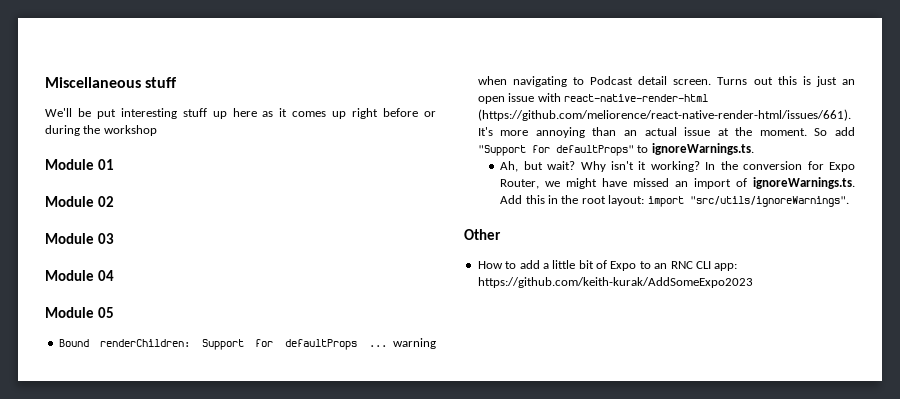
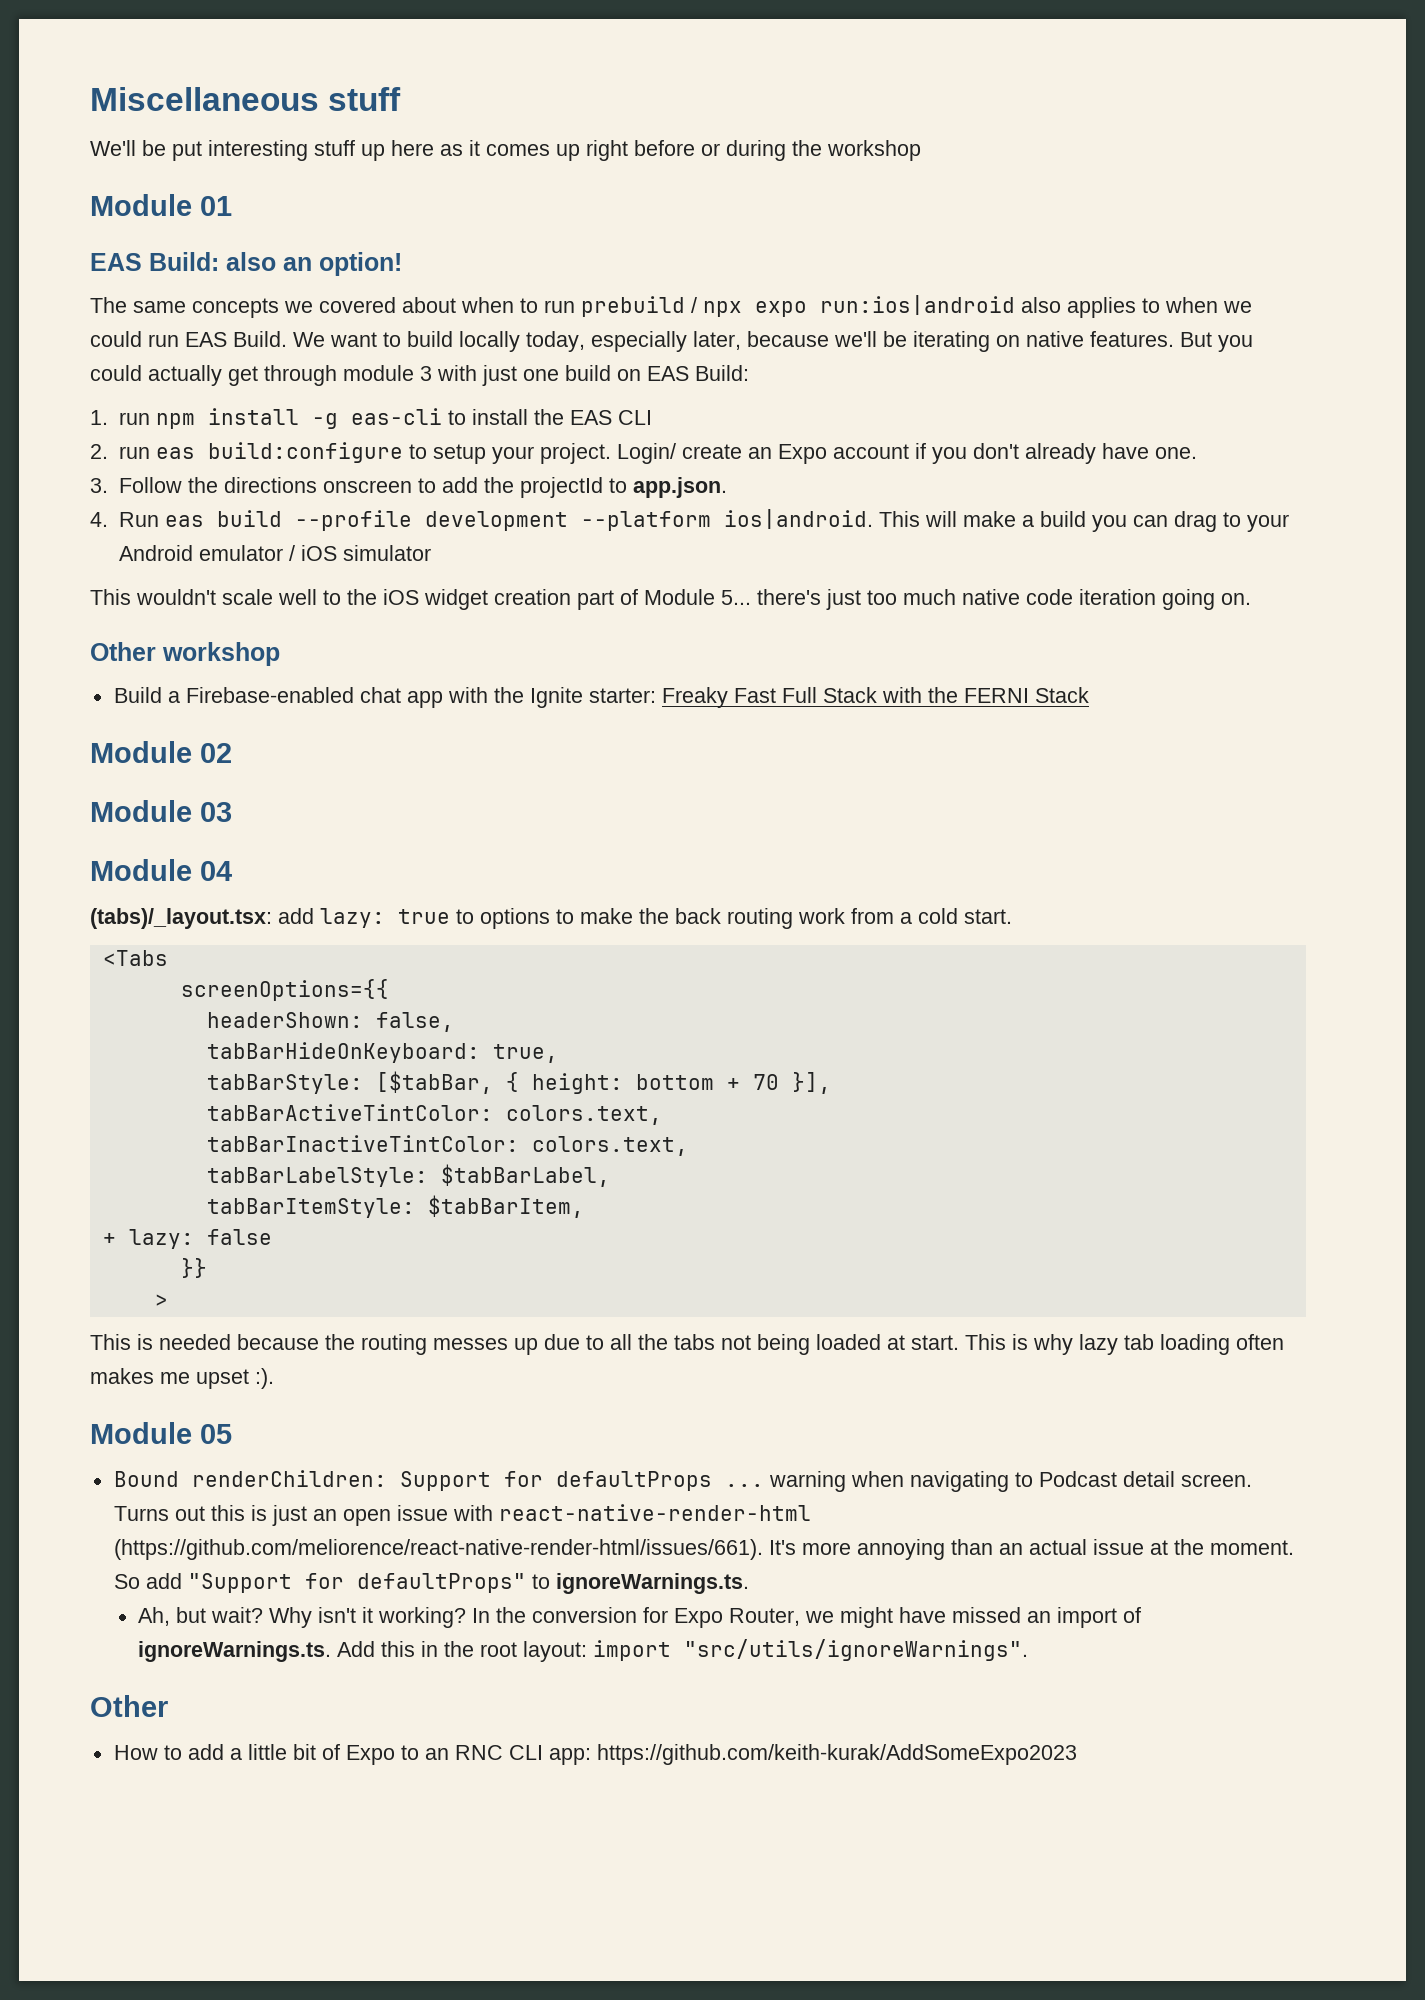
+ EAS Build: also an option!
+ The same concepts we covered about when to run prebuild / npx expo run:ios|android also applies to when we could run EAS Build. We want to build locally today, especially later, because we'll be iterating on native features. But you could actually get through module 3 with just one build on EAS Build:
+ 1. run npm install -g eas-cli to install the EAS CLI
+ 2. run eas build:configure to setup your project. Login/ create an Expo account if you don't already have one.
+ 3. Follow the directions onscreen to add the projectId to app.json.
+ 4. Run eas build --profile development --platform ios|android. This will make a build you can drag to your Android emulator / iOS simulator
+ This wouldn't scale well to the iOS widget creation part of Module 5... there's just too much native code iteration going on.
+ Other workshop
+ Build a Firebase-enabled chat app with the Ignite starter: Freaky Fast Full Stack with the FERNI Stack
+ (tabs)/_layout.tsx: add lazy: true to options to make the back routing work from a cold start.
+ <Tabs
+ screenOptions={{
+ headerShown: false,
+ tabBarHideOnKeyboard: true,
+ tabBarStyle: [$tabBar, { height: bottom + 70 }],
+ tabBarActiveTintColor: colors.text,
+ tabBarInactiveTintColor: colors.text,
+ tabBarLabelStyle: $tabBarLabel,
+ tabBarItemStyle: $tabBarItem,
+ + lazy: false
+ }}
+ >
+ This is needed because the routing messes up due to all the tabs not being loaded at start. This is why lazy tab loading often makes me upset :).

